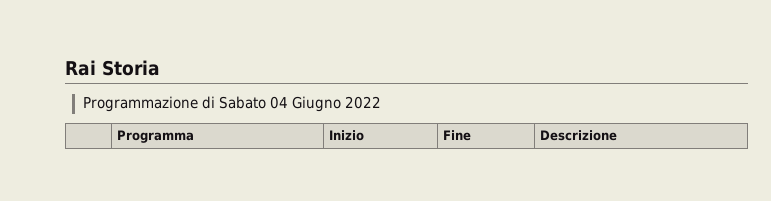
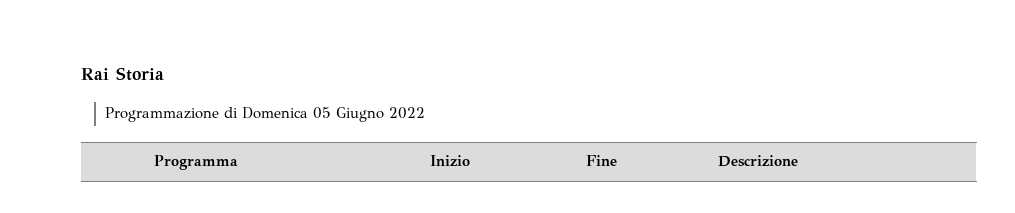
- Programmazione di Sabato 04 Giugno 2022
+ Programmazione di Domenica 05 Giugno 2022

